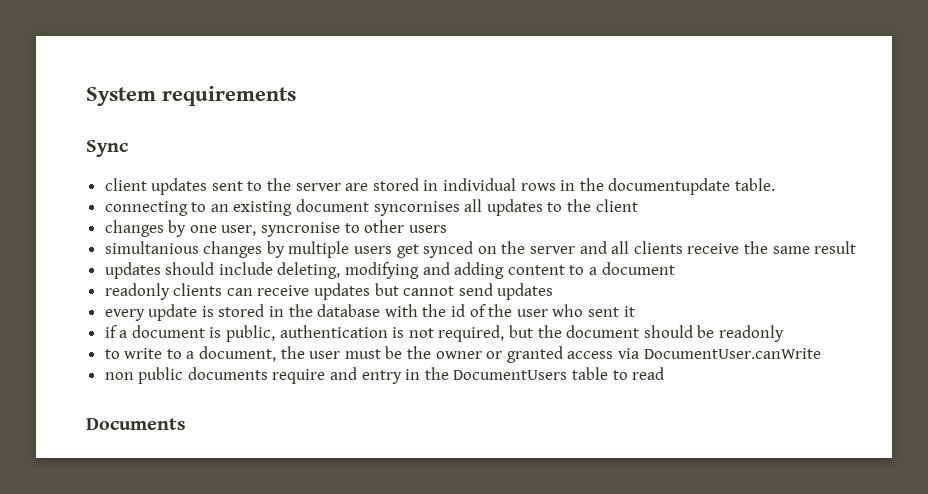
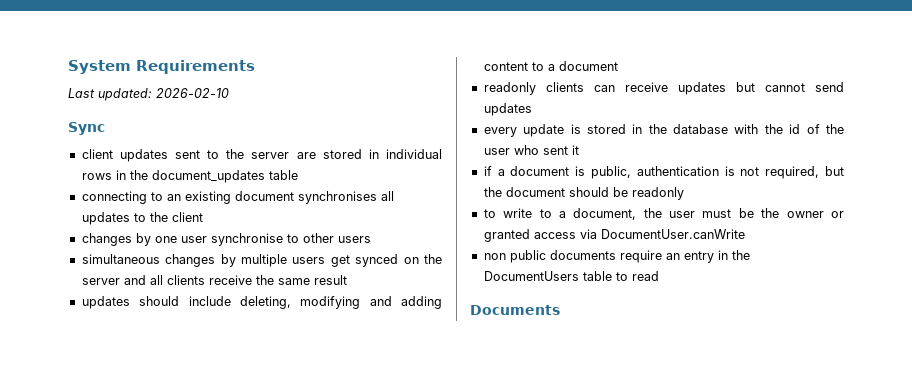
- System requirements
+ System Requirements
+ Last updated: 2026-02-10
- client updates sent to the server are stored in individual rows in the documentupdate table.
+ client updates sent to the server are stored in individual rows in the document_updates table
- connecting to an existing document syncornises all updates to the client
+ connecting to an existing document synchronises all updates to the client
- changes by one user, syncronise to other users
+ changes by one user synchronise to other users
- simultanious changes by multiple users get synced on the server and all clients receive the same result
+ simultaneous changes by multiple users get synced on the server and all clients receive the same result
- non public documents require and entry in the DocumentUsers table to read
+ non public documents require an entry in the DocumentUsers table to read

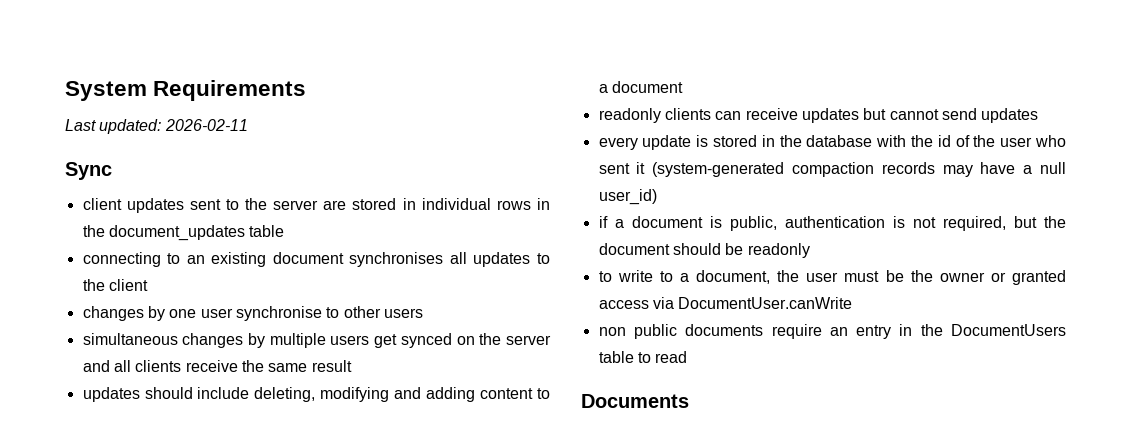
- Last updated: 2026-02-10
+ Last updated: 2026-02-11
- every update is stored in the database with the id of the user who sent it
+ every update is stored in the database with the id of the user who sent it (system-generated compaction records may have a null user_id)

